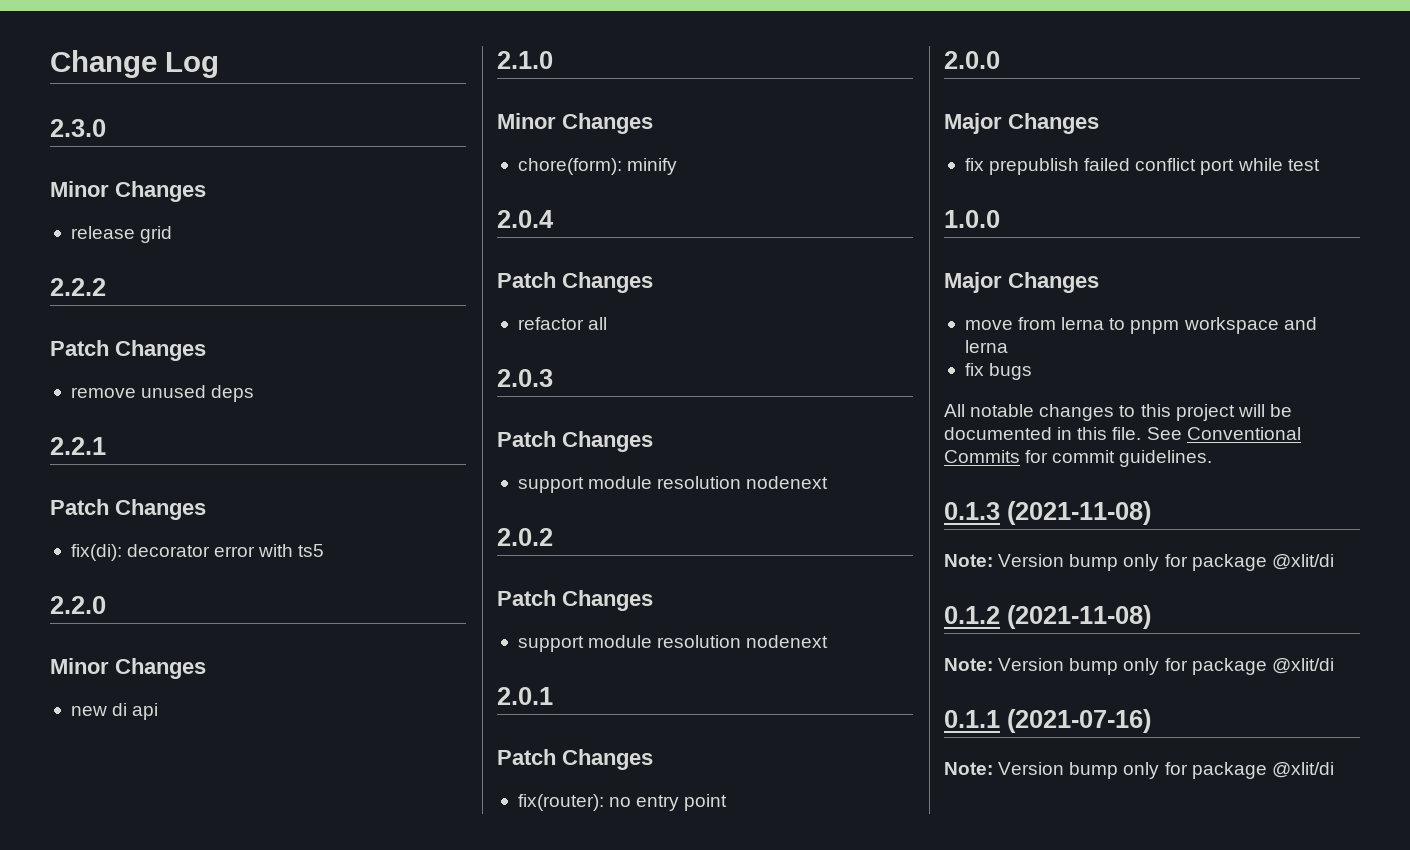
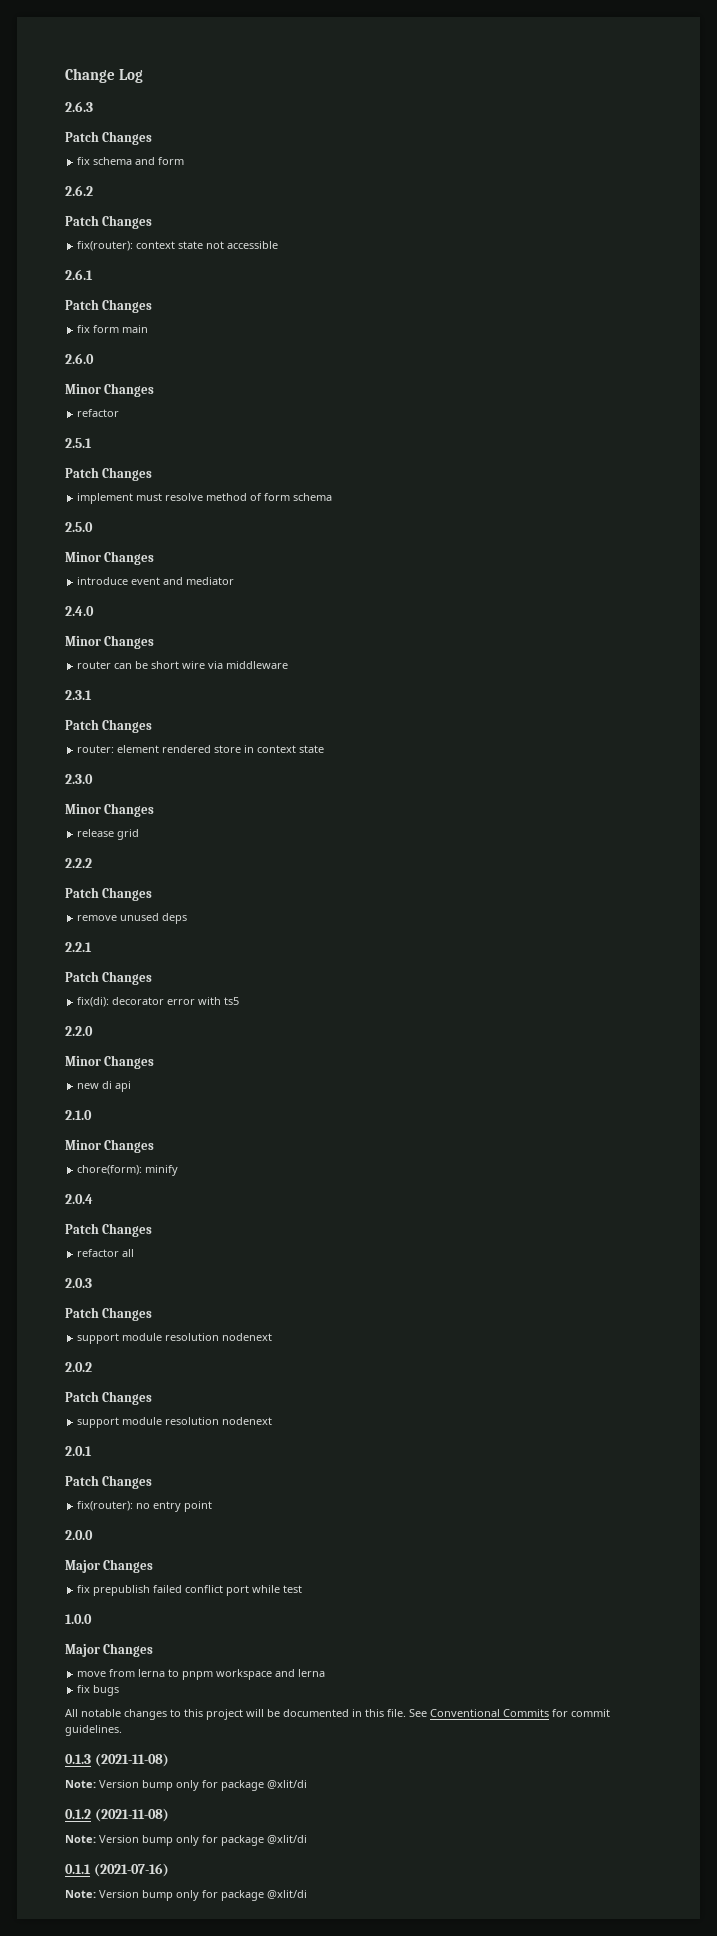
+ 2.6.3
+ Patch Changes
+ fix schema and form
+ 2.6.2
+ Patch Changes
+ fix(router): context state not accessible
+ 2.6.1
+ Patch Changes
+ fix form main
+ 2.6.0
+ Minor Changes
+ refactor
+ 2.5.1
+ Patch Changes
+ implement must resolve method of form schema
+ 2.5.0
+ Minor Changes
+ introduce event and mediator
+ 2.4.0
+ Minor Changes
+ router can be short wire via middleware
+ 2.3.1
+ Patch Changes
+ router: element rendered store in context state

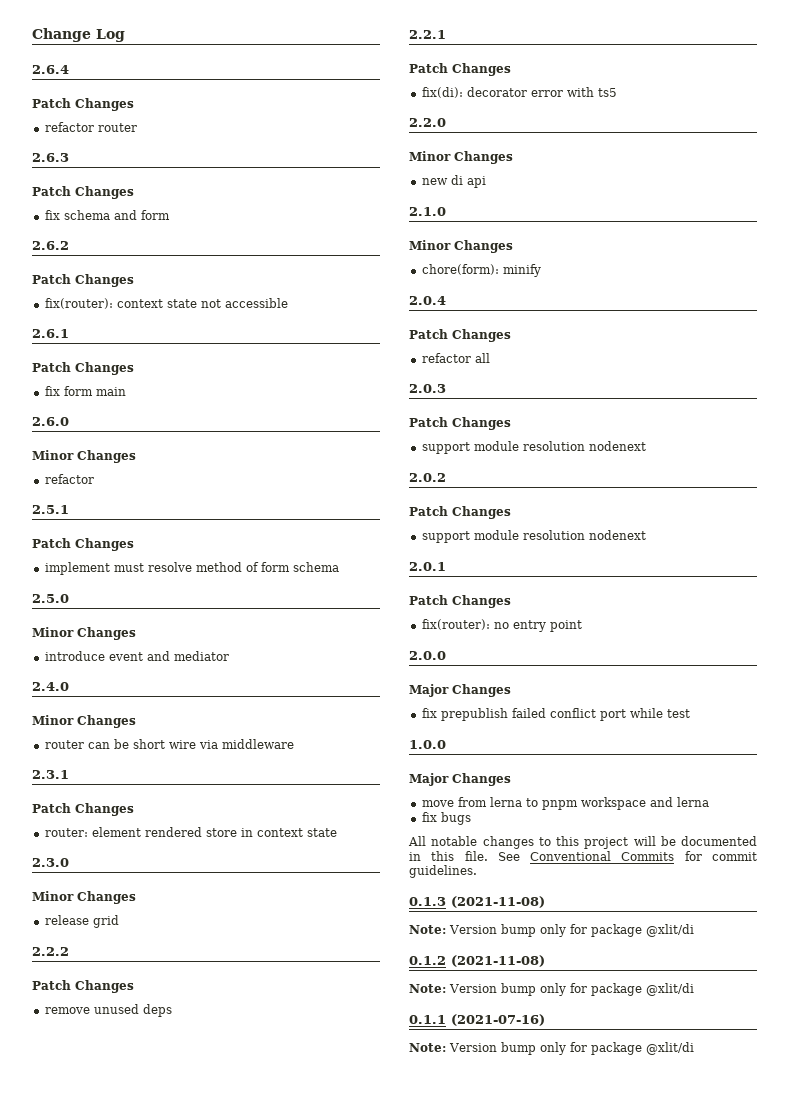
+ 2.6.4
+ Patch Changes
+ refactor router

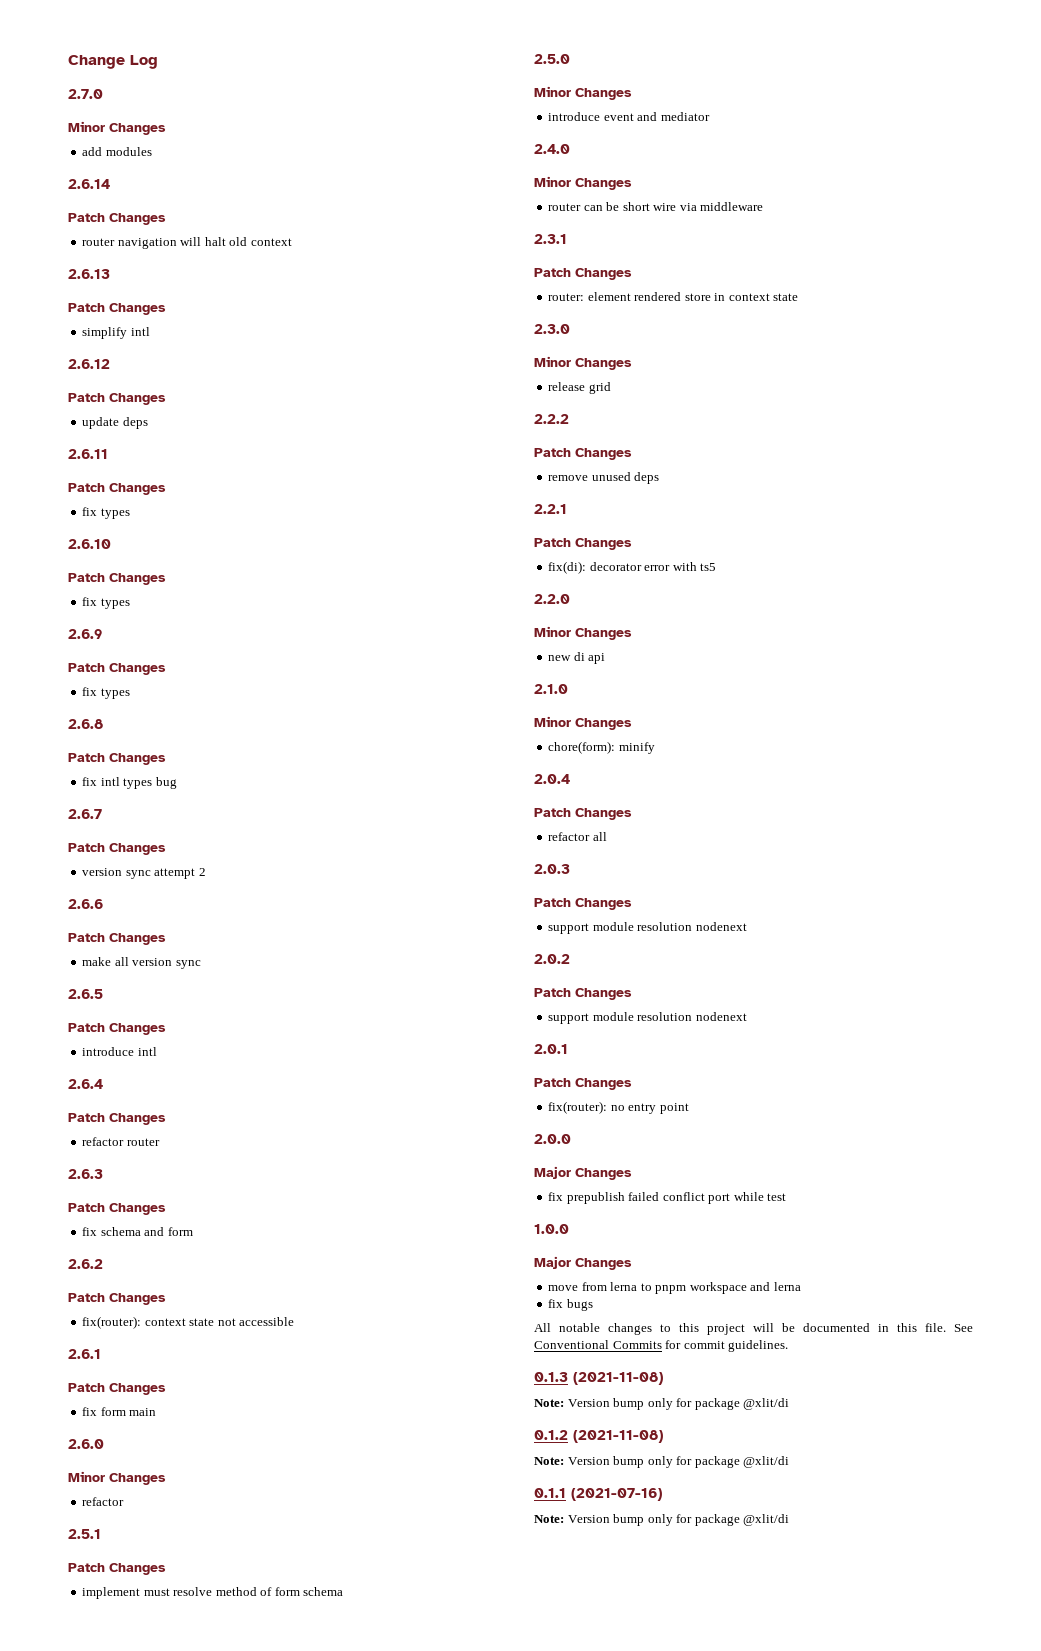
+ 2.7.0
+ Minor Changes
+ add modules
+ 2.6.14
+ Patch Changes
+ router navigation will halt old context
+ 2.6.13
+ Patch Changes
+ simplify intl
+ 2.6.12
+ Patch Changes
+ update deps
+ 2.6.11
+ Patch Changes
+ fix types
+ 2.6.10
+ Patch Changes
+ fix types
+ 2.6.9
+ Patch Changes
+ fix types
+ 2.6.8
+ Patch Changes
+ fix intl types bug
+ 2.6.7
+ Patch Changes
+ version sync attempt 2
+ 2.6.6
+ Patch Changes
+ make all version sync
+ 2.6.5
+ Patch Changes
+ introduce intl

